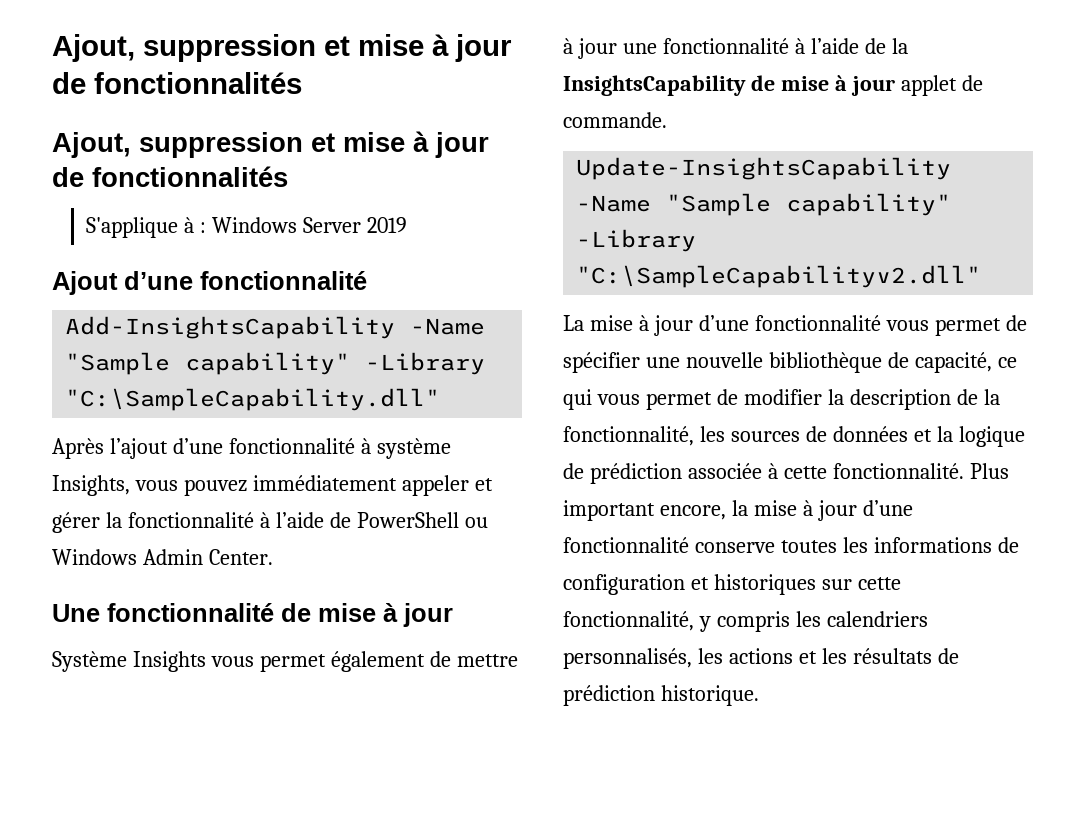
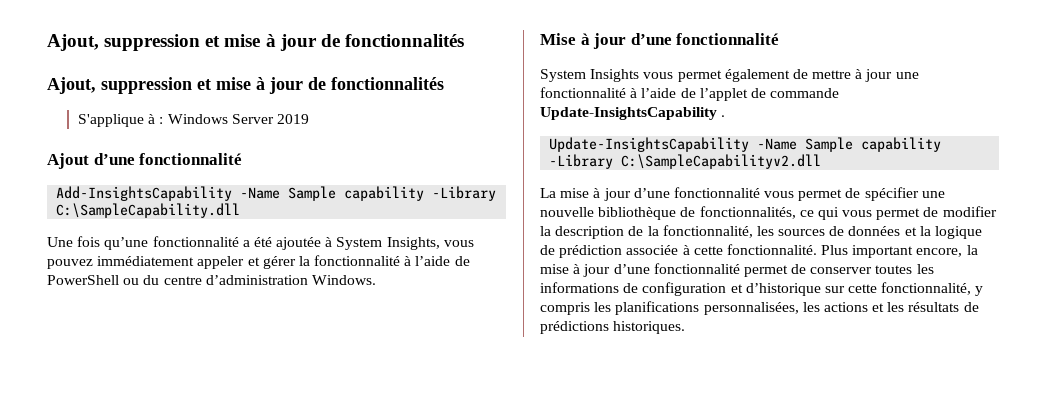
- Add-InsightsCapability -Name "Sample capability" -Library "C:\SampleCapability.dll"
- Après l’ajout d’une fonctionnalité à système Insights, vous pouvez immédiatement appeler et gérer la fonctionnalité à l’aide de PowerShell ou Windows Admin Center.
- Une fonctionnalité de mise à jour
- Système Insights vous permet également de mettre à jour une fonctionnalité à l’aide de la InsightsCapability de mise à jour applet de commande.
- Update-InsightsCapability -Name "Sample capability" -Library "C:\SampleCapabilityv2.dll"
+ Add-InsightsCapability -Name Sample capability -Library C:\SampleCapability.dll
+ Une fois qu’une fonctionnalité a été ajoutée à System Insights, vous pouvez immédiatement appeler et gérer la fonctionnalité à l’aide de PowerShell ou du centre d’administration Windows.
+ Mise à jour d’une fonctionnalité
+ System Insights vous permet également de mettre à jour une fonctionnalité à l’aide de l’applet de commande Update-InsightsCapability .
+ Update-InsightsCapability -Name Sample capability -Library C:\SampleCapabilityv2.dll
- La mise à jour d’une fonctionnalité vous permet de spécifier une nouvelle bibliothèque de capacité, ce qui vous permet de modifier la description de la fonctionnalité, les sources de données et la logique de prédiction associée à cette fonctionnalité.
+ La mise à jour d’une fonctionnalité vous permet de spécifier une nouvelle bibliothèque de fonctionnalités, ce qui vous permet de modifier la description de la fonctionnalité, les sources de données et la logique de prédiction associée à cette fonctionnalité.
- Plus important encore, la mise à jour d’une fonctionnalité conserve toutes les informations de configuration et historiques sur cette fonctionnalité, y compris les calendriers personnalisés, les actions et les résultats de prédiction historique.
+ Plus important encore, la mise à jour d’une fonctionnalité permet de conserver toutes les informations de configuration et d’historique sur cette fonctionnalité, y compris les planifications personnalisées, les actions et les résultats de prédictions historiques.

